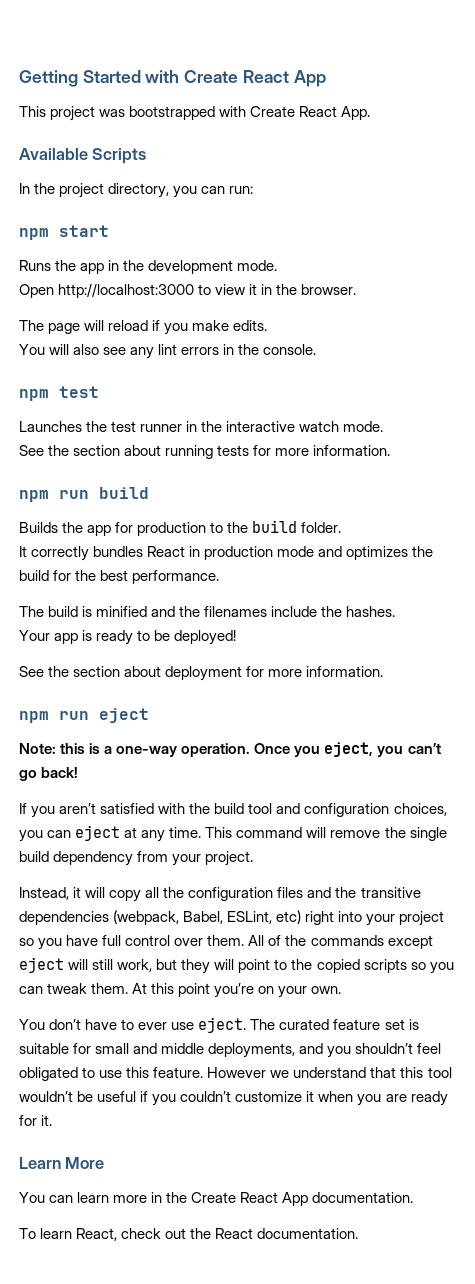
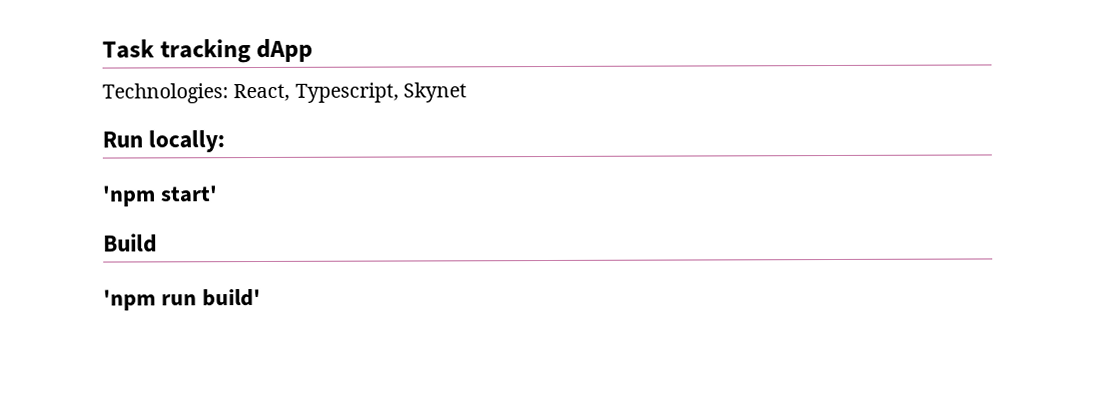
- Getting Started with Create React App
- This project was bootstrapped with Create React App.
- Available Scripts
- In the project directory, you can run:
- npm start
- Runs the app in the development mode.
- Open http://localhost:3000 to view it in the browser.
- The page will reload if you make edits.
- You will also see any lint errors in the console.
- npm test
- Launches the test runner in the interactive watch mode.
- See the section about running tests for more information.
- npm run build
- Builds the app for production to the build folder.
- It correctly bundles React in production mode and optimizes the build for the best performance.
- The build is minified and the filenames include the hashes.
- Your app is ready to be deployed!
- See the section about deployment for more information.
- npm run eject
- Note: this is a one-way operation. Once you eject, you can’t go back!
- If you aren’t satisfied with the build tool and configuration choices, you can eject at any time. This command will remove the single build dependency from your project.
- Instead, it will copy all the configuration files and the transitive dependencies (webpack, Babel, ESLint, etc) right into your project so you have full control over them. All of the commands except eject will still work, but they will point to the copied scripts so you can tweak them. At this point you’re on your own.
- You don’t have to ever use eject. The curated feature set is suitable for small and middle deployments, and you shouldn’t feel obligated to use this feature. However we understand that this tool wouldn’t be useful if you couldn’t customize it when you are ready for it.
- Learn More
- You can learn more in the Create React App documentation.
- To learn React, check out the React documentation.
+ Task tracking dApp
+ Technologies: React, Typescript, Skynet
+ Run locally:
+ 'npm start'
+ Build
+ 'npm run build'

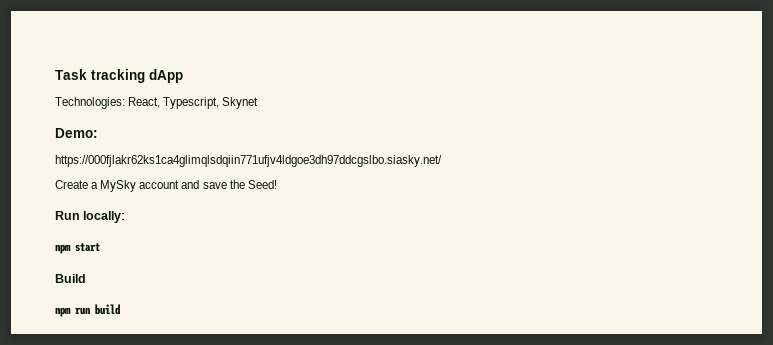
+ Demo:
+ https://000fjlakr62ks1ca4glimqlsdqiin771ufjv4ldgoe3dh97ddcgslbo.siasky.net/
+ Create a MySky account and save the Seed!
- 'npm start'
+ npm start
- 'npm run build'
+ npm run build

